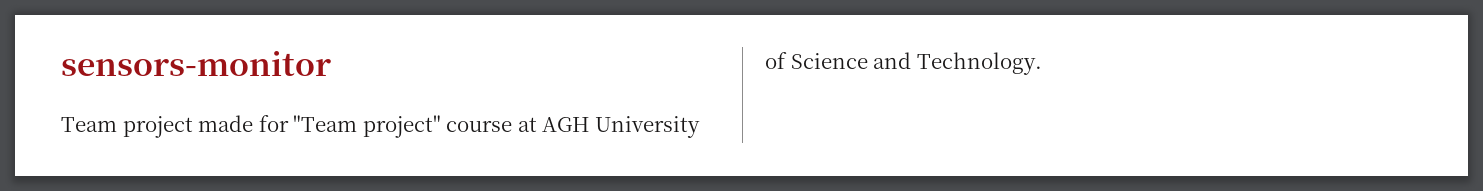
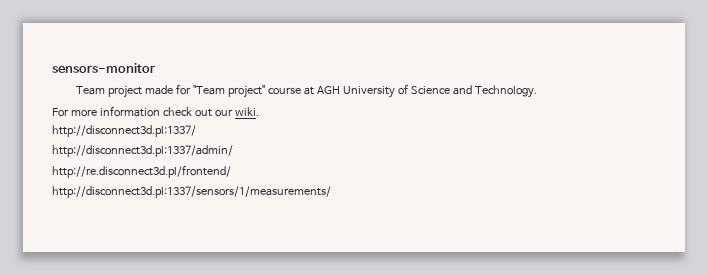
+ For more information check out our wiki.
+ http://disconnect3d.pl:1337/
+ http://disconnect3d.pl:1337/admin/
+ http://re.disconnect3d.pl/frontend/
+ http://disconnect3d.pl:1337/sensors/1/measurements/

